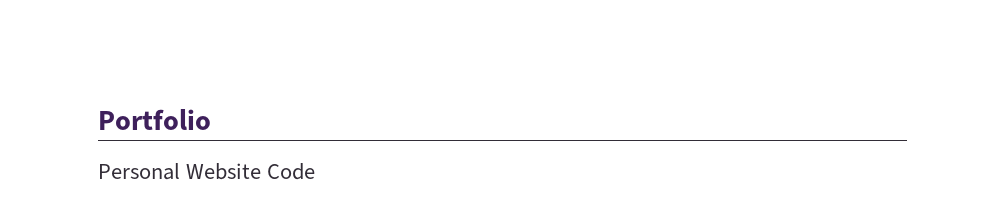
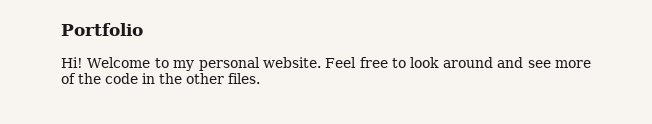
- Personal Website Code
+ Hi! Welcome to my personal website. Feel free to look around and see more of the code in the other files.

